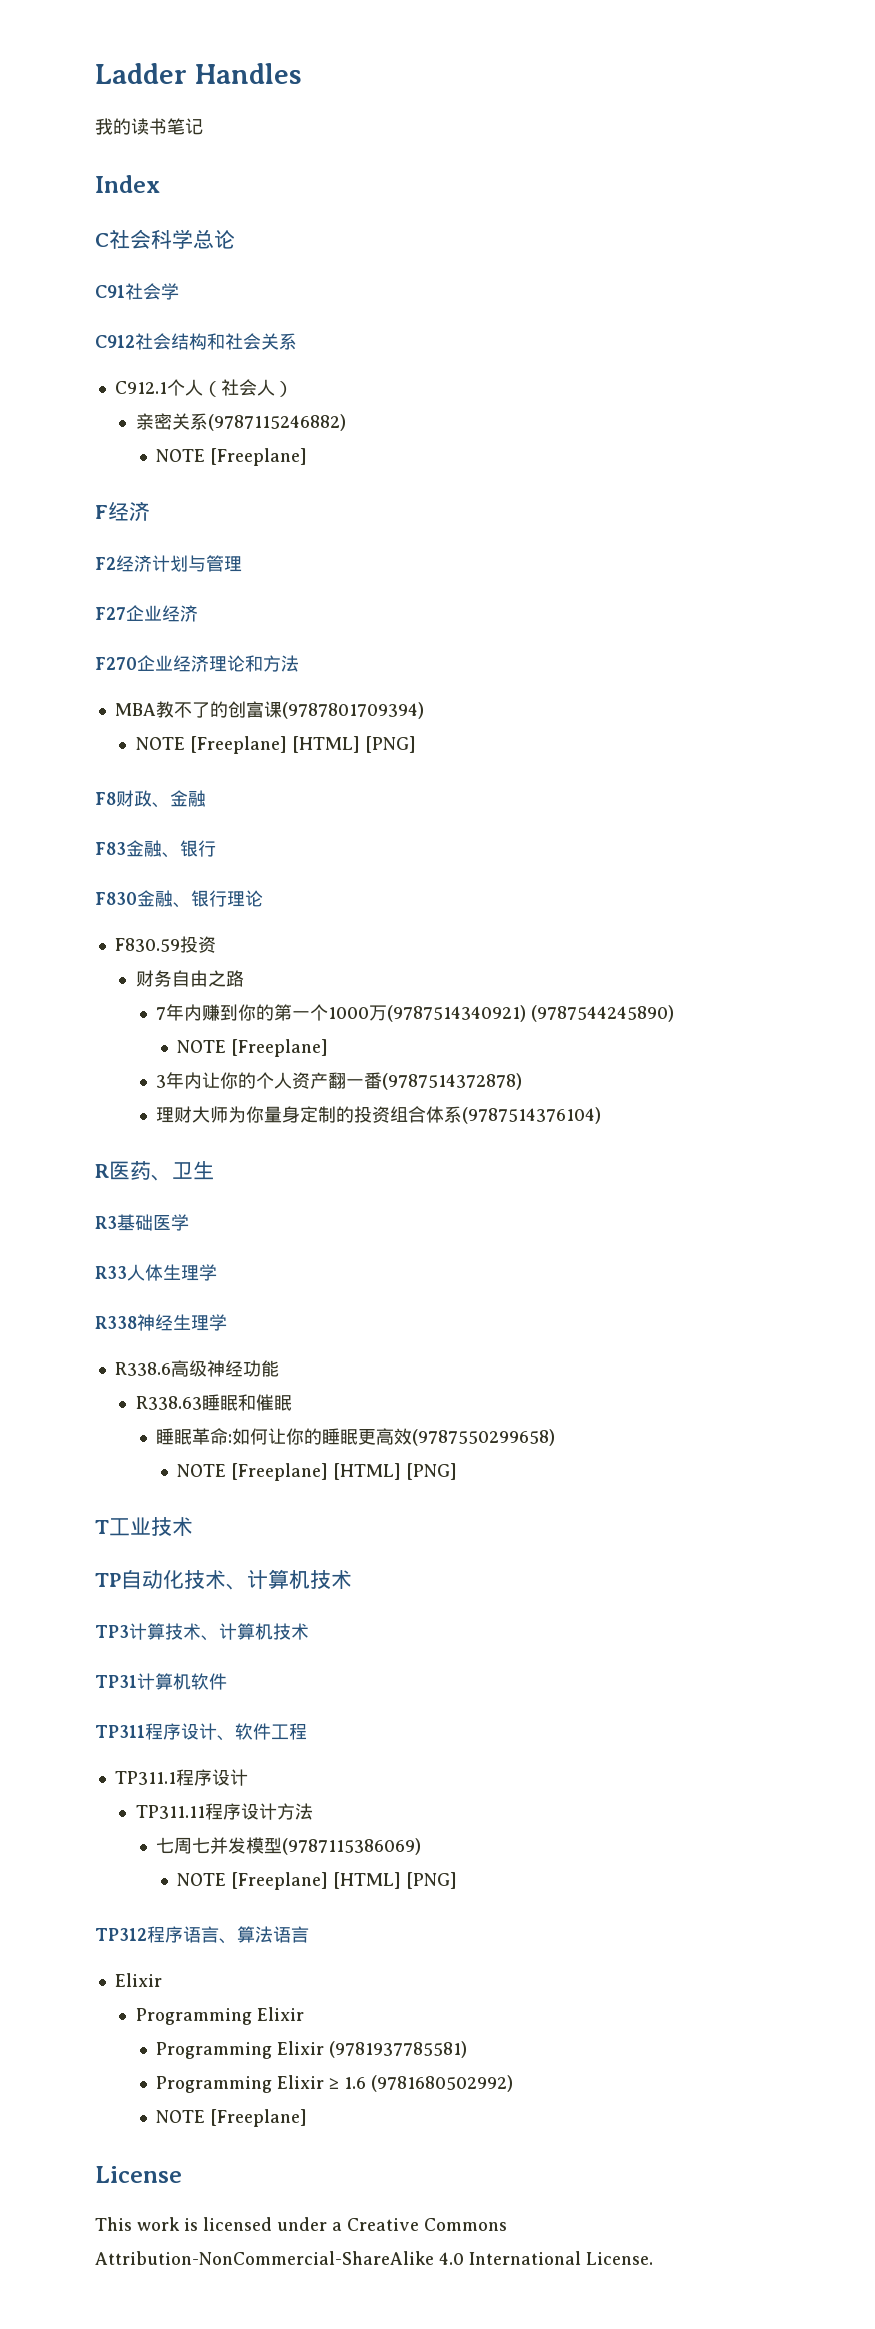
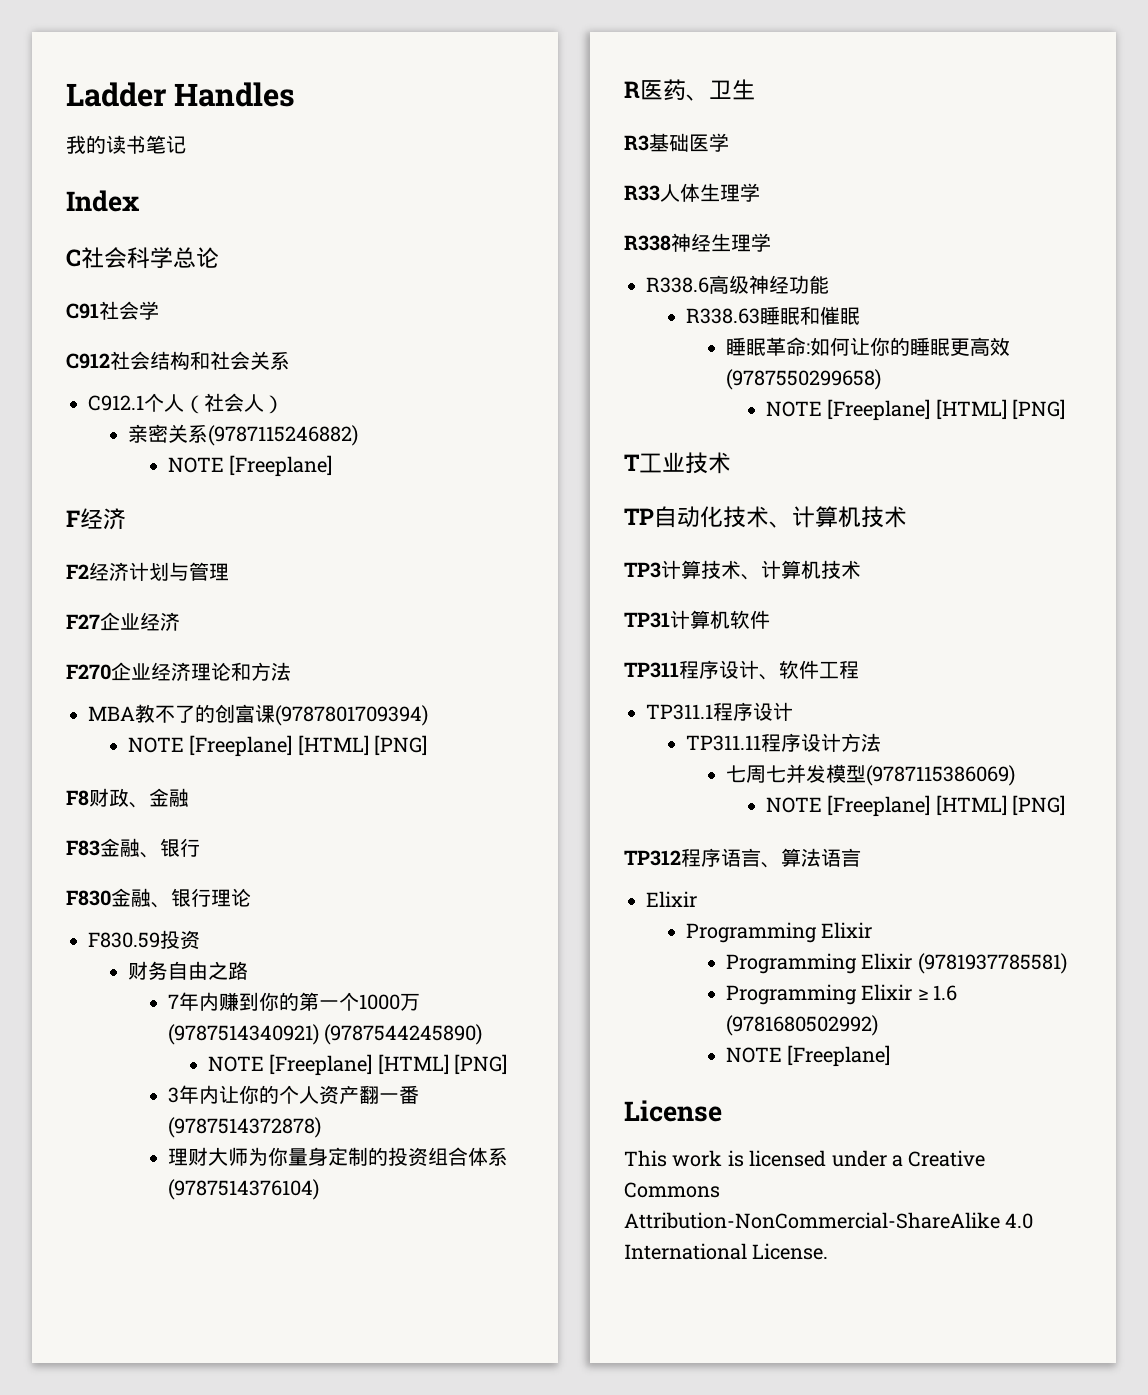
  7年内赚到你的第一个1000万(9787514340921) (9787544245890)
- NOTE [Freeplane]
+ NOTE [Freeplane] [HTML] [PNG]

